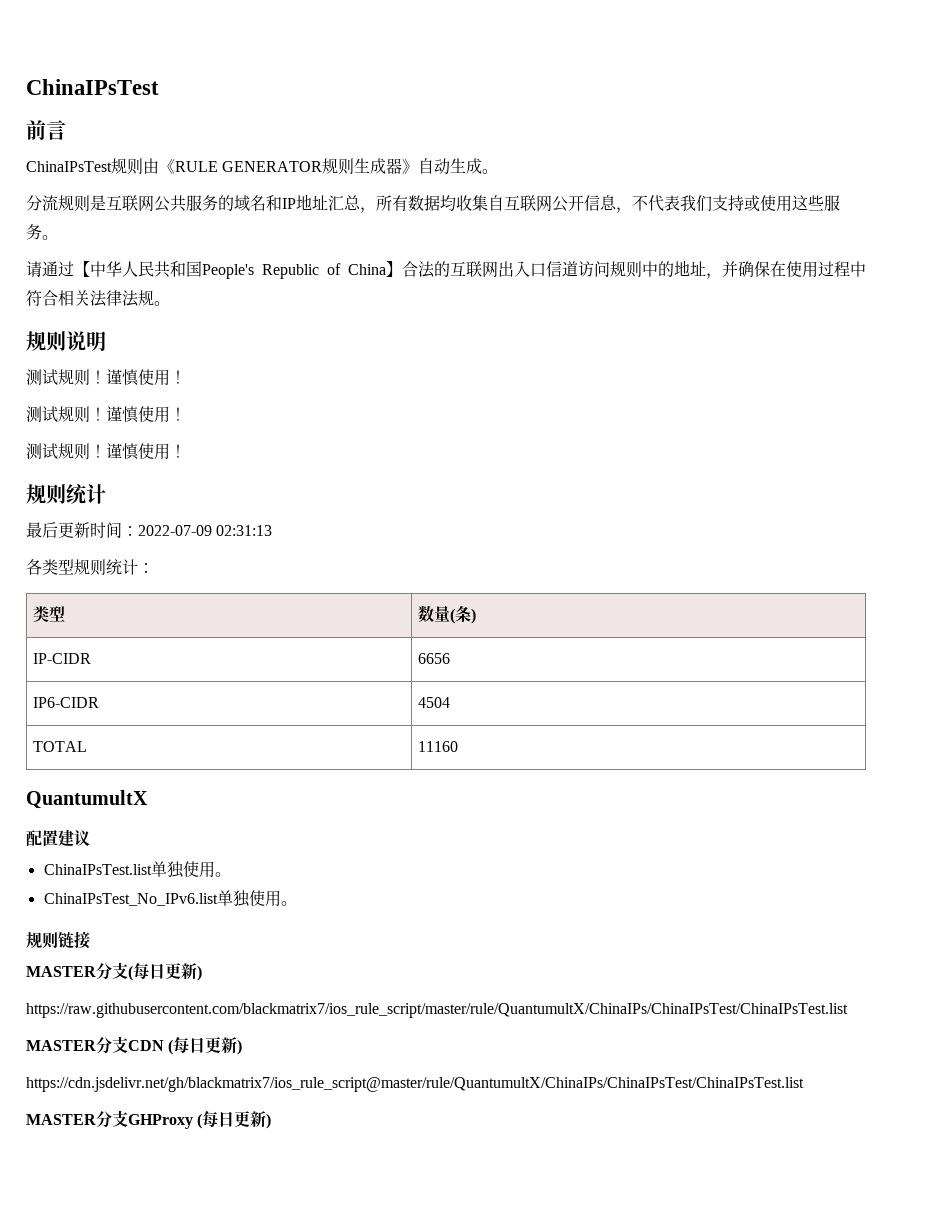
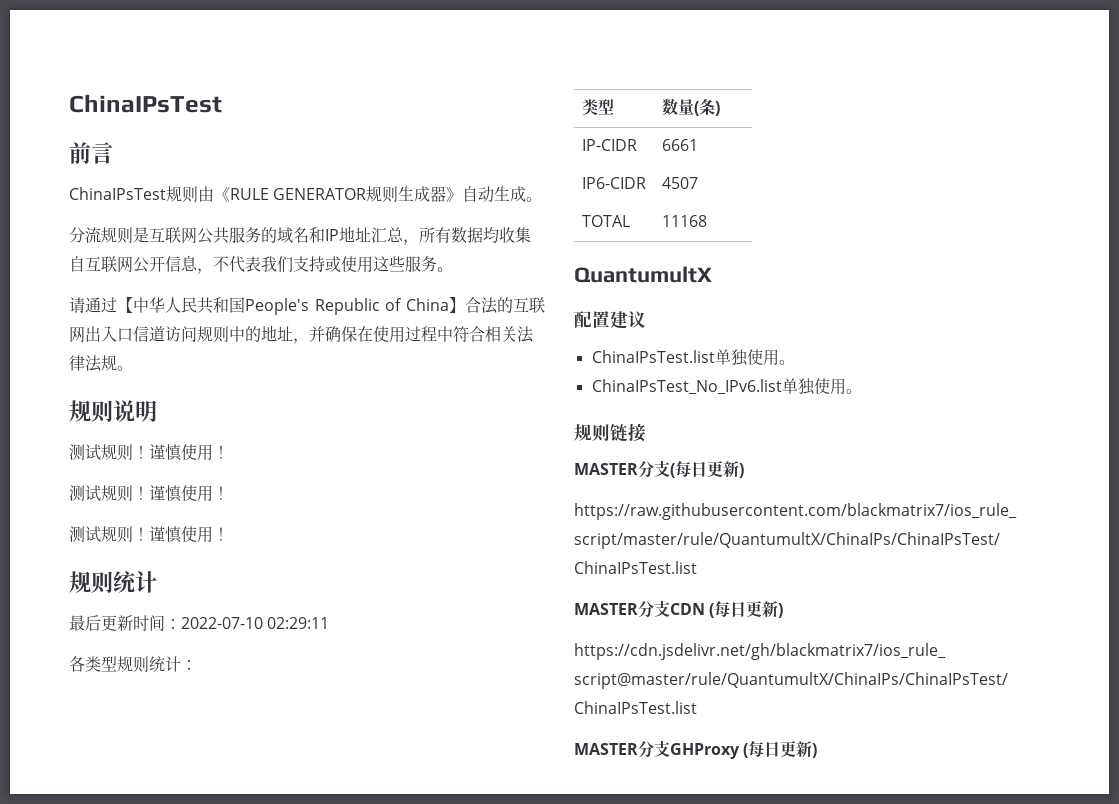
- 最后更新时间：2022-07-09 02:31:13
+ 最后更新时间：2022-07-10 02:29:11
- IP-CIDR | 6656
+ IP-CIDR | 6661
- IP6-CIDR | 4504
+ IP6-CIDR | 4507
- TOTAL | 11160
+ TOTAL | 11168

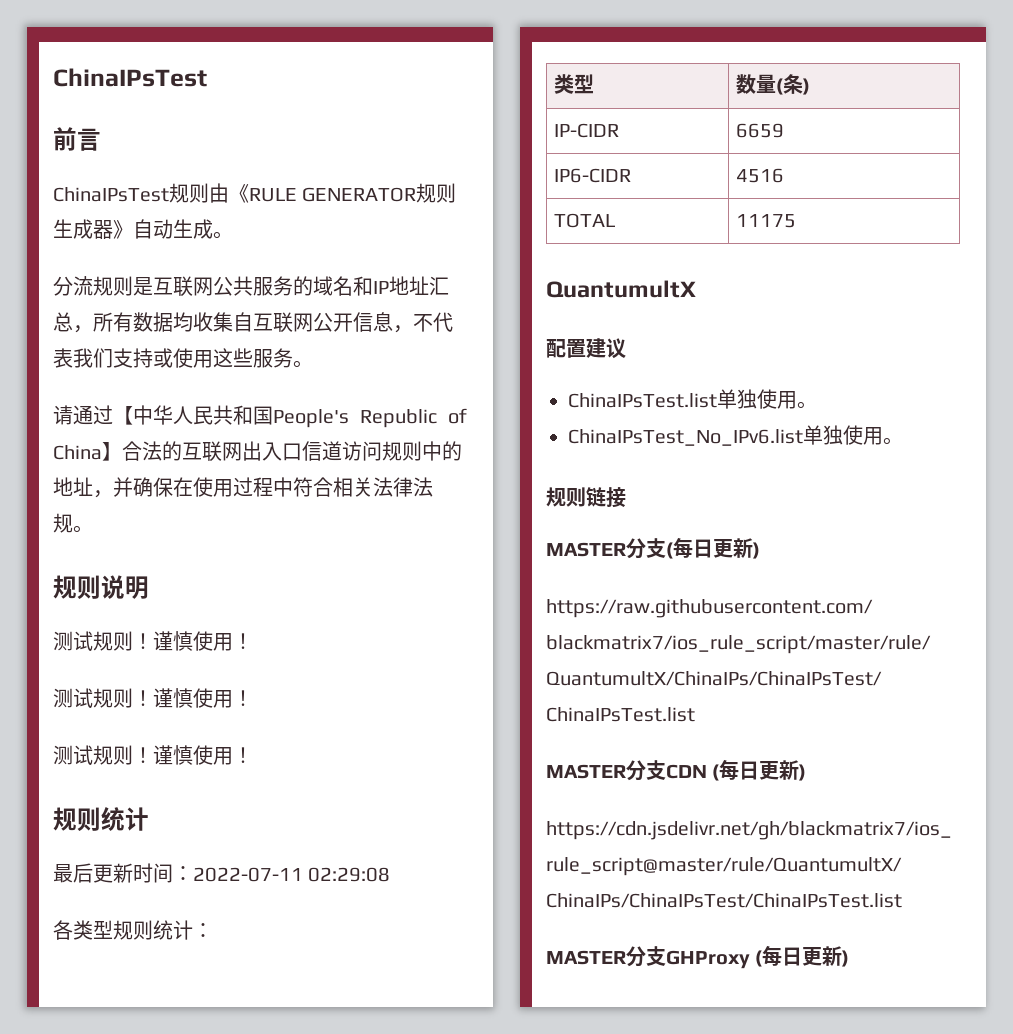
- 最后更新时间：2022-07-10 02:29:11
+ 最后更新时间：2022-07-11 02:29:08
- IP-CIDR | 6661
+ IP-CIDR | 6659
- IP6-CIDR | 4507
+ IP6-CIDR | 4516
- TOTAL | 11168
+ TOTAL | 11175

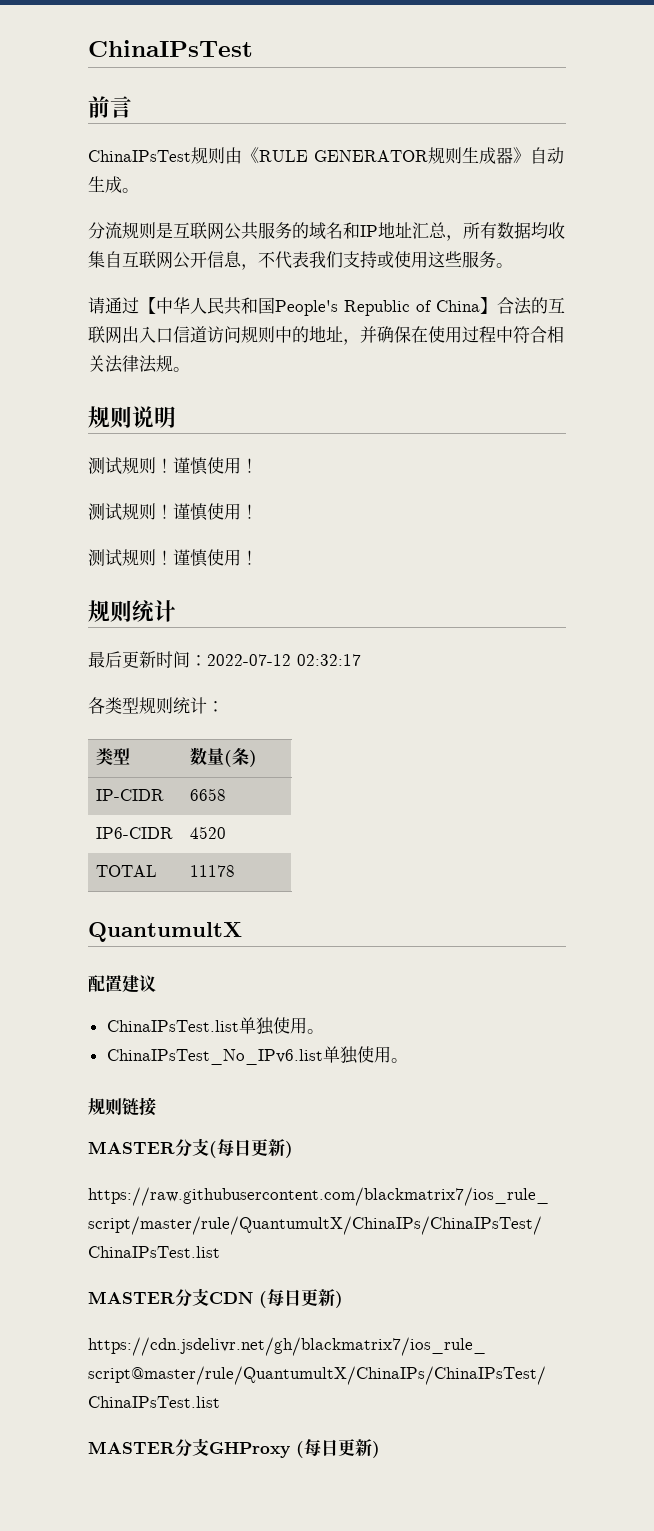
- 最后更新时间：2022-07-11 02:29:08
+ 最后更新时间：2022-07-12 02:32:17
- IP-CIDR | 6659
+ IP-CIDR | 6658
- IP6-CIDR | 4516
+ IP6-CIDR | 4520
- TOTAL | 11175
+ TOTAL | 11178

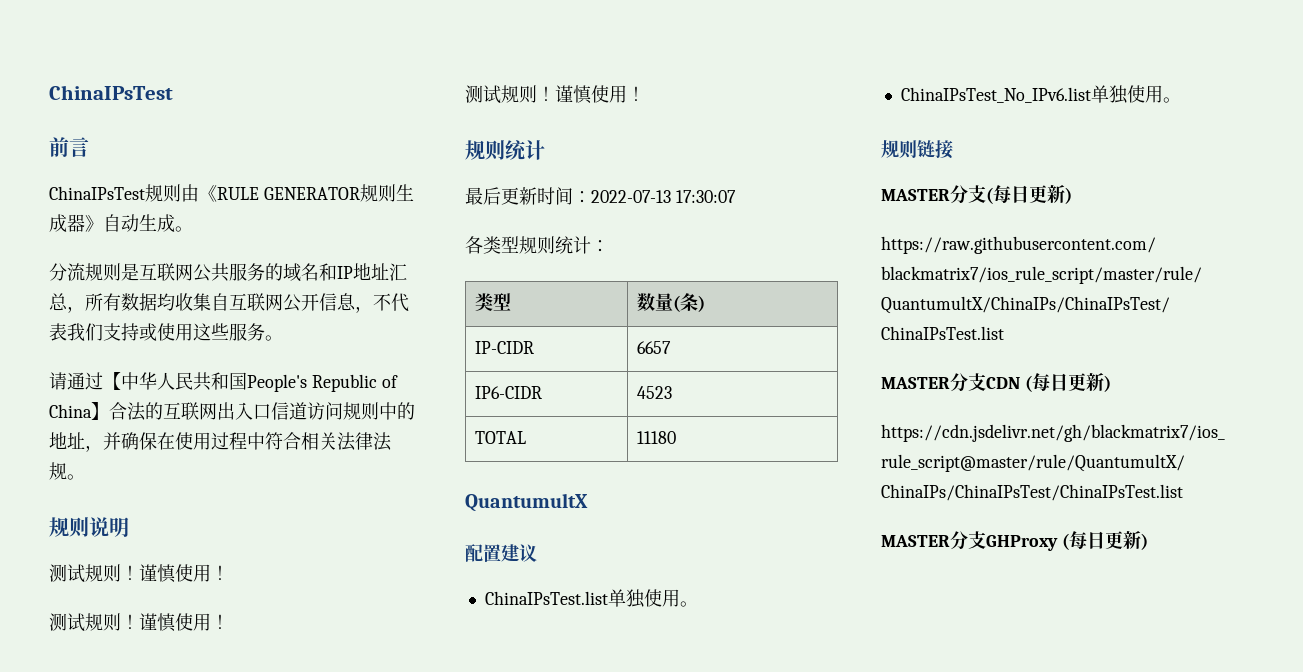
- 最后更新时间：2022-07-12 02:32:17
+ 最后更新时间：2022-07-13 17:30:07
- IP-CIDR | 6658
+ IP-CIDR | 6657
- IP6-CIDR | 4520
+ IP6-CIDR | 4523
- TOTAL | 11178
+ TOTAL | 11180

